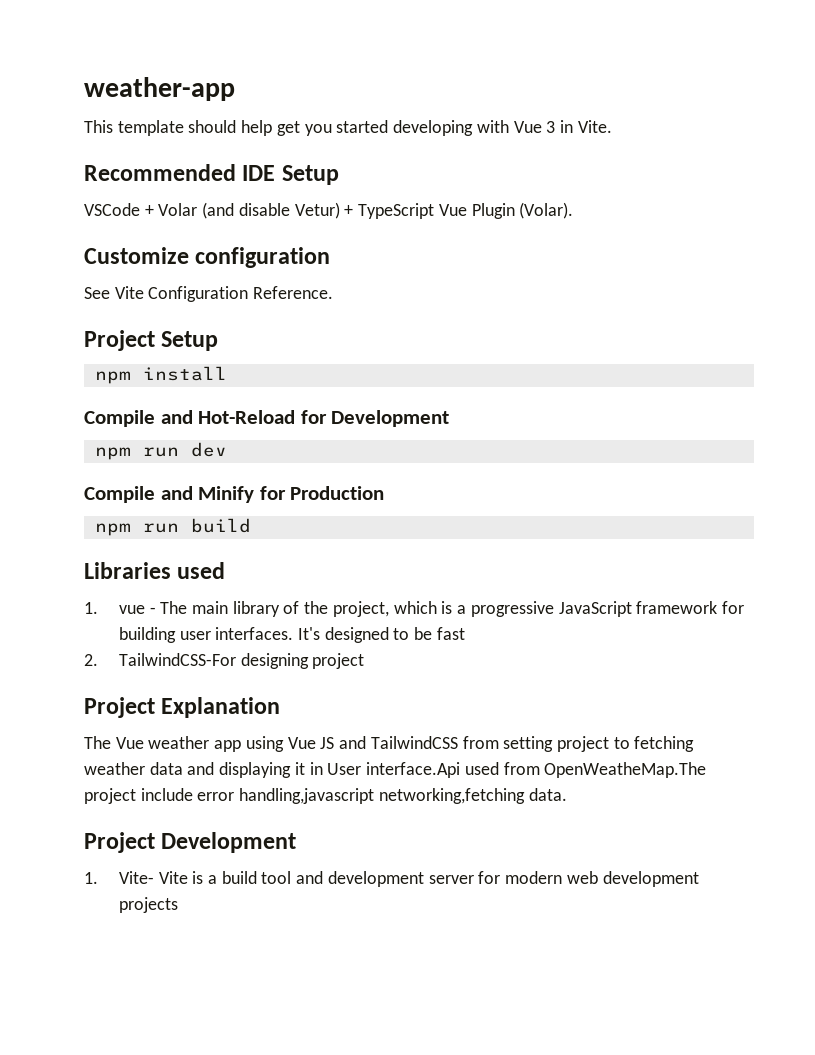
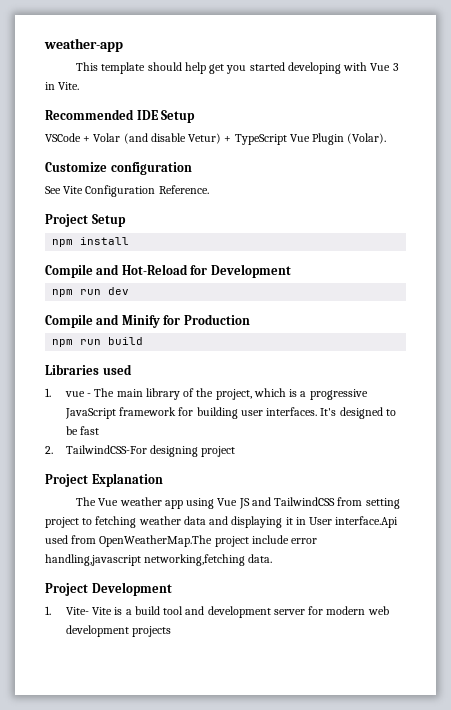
- The Vue weather app using Vue JS and TailwindCSS from setting project to fetching weather data and displaying it in User interface.Api used from OpenWeatheMap.The project include error handling,javascript networking,fetching data.
+ The Vue weather app using Vue JS and TailwindCSS from setting project to fetching weather data and displaying it in User interface.Api used from OpenWeatherMap.The project include error handling,javascript networking,fetching data.

